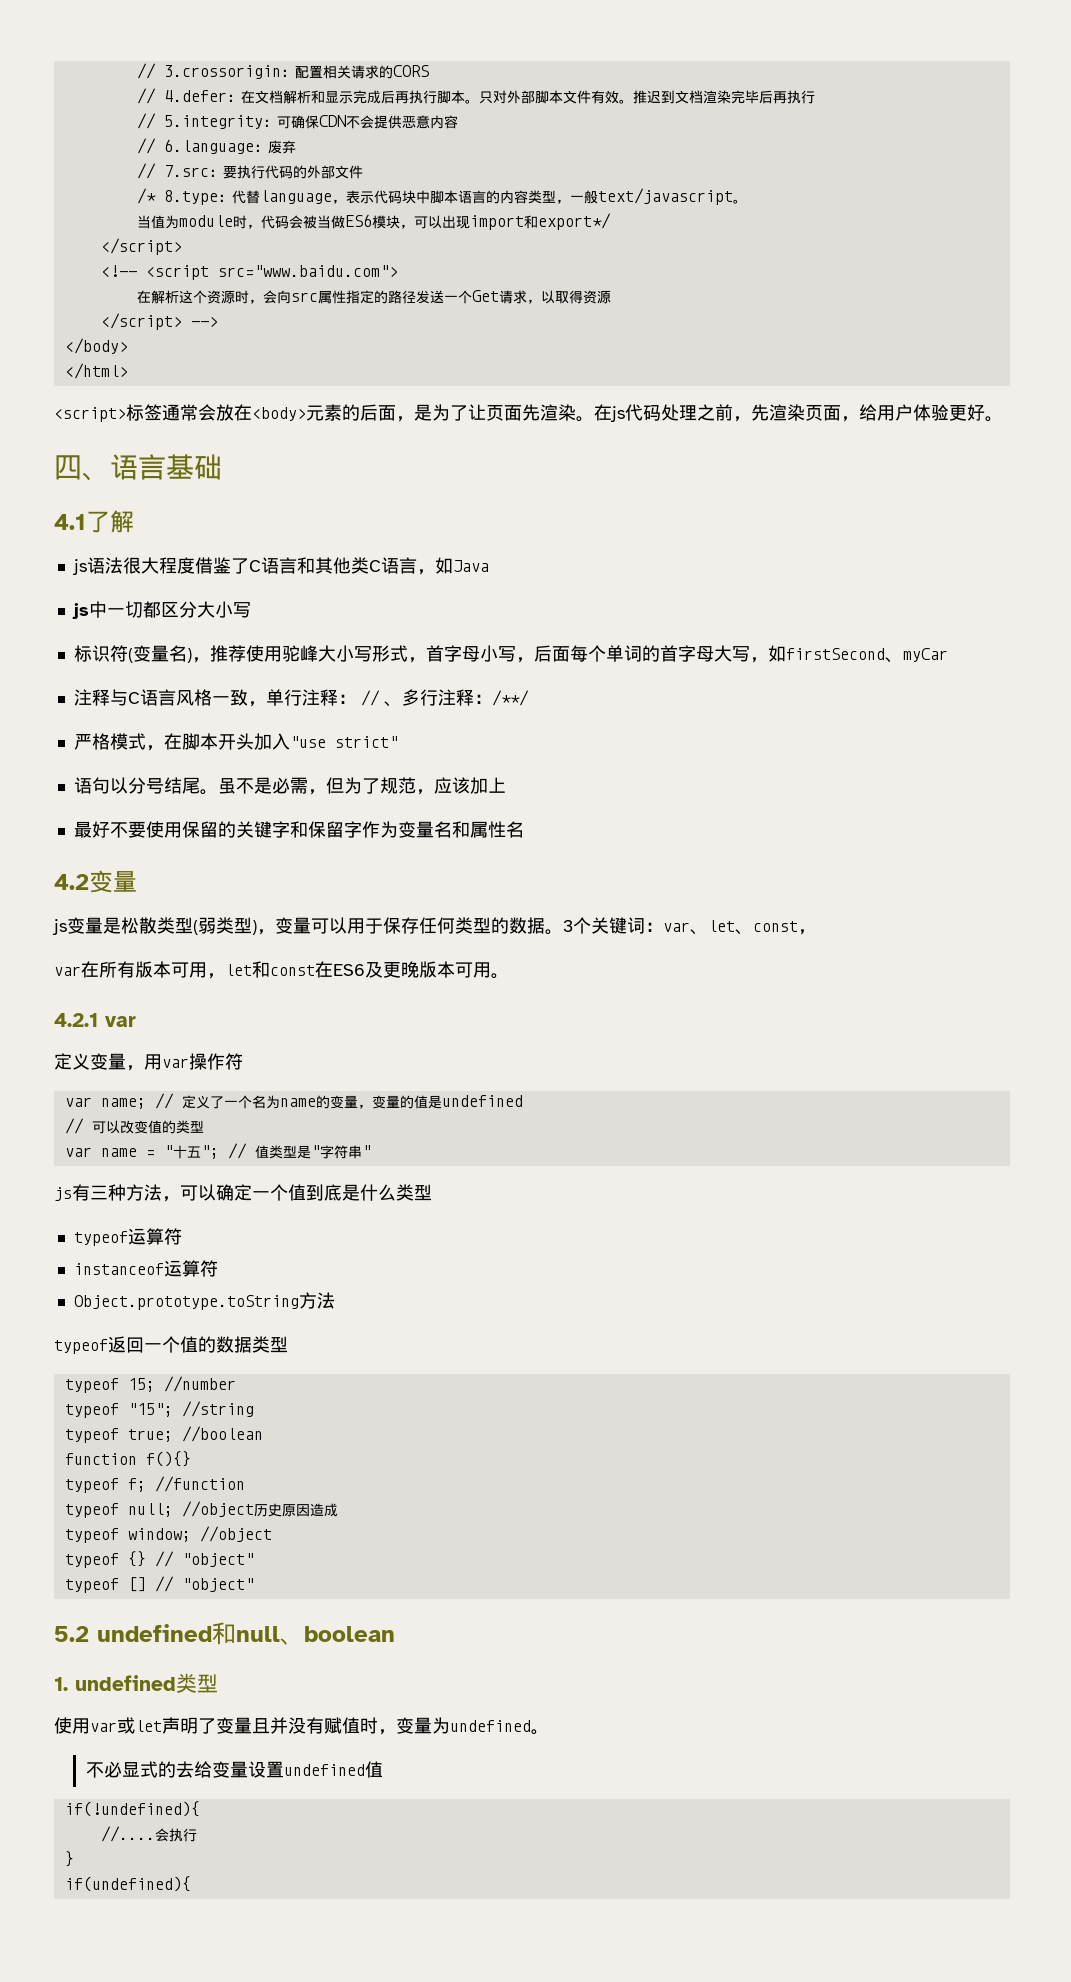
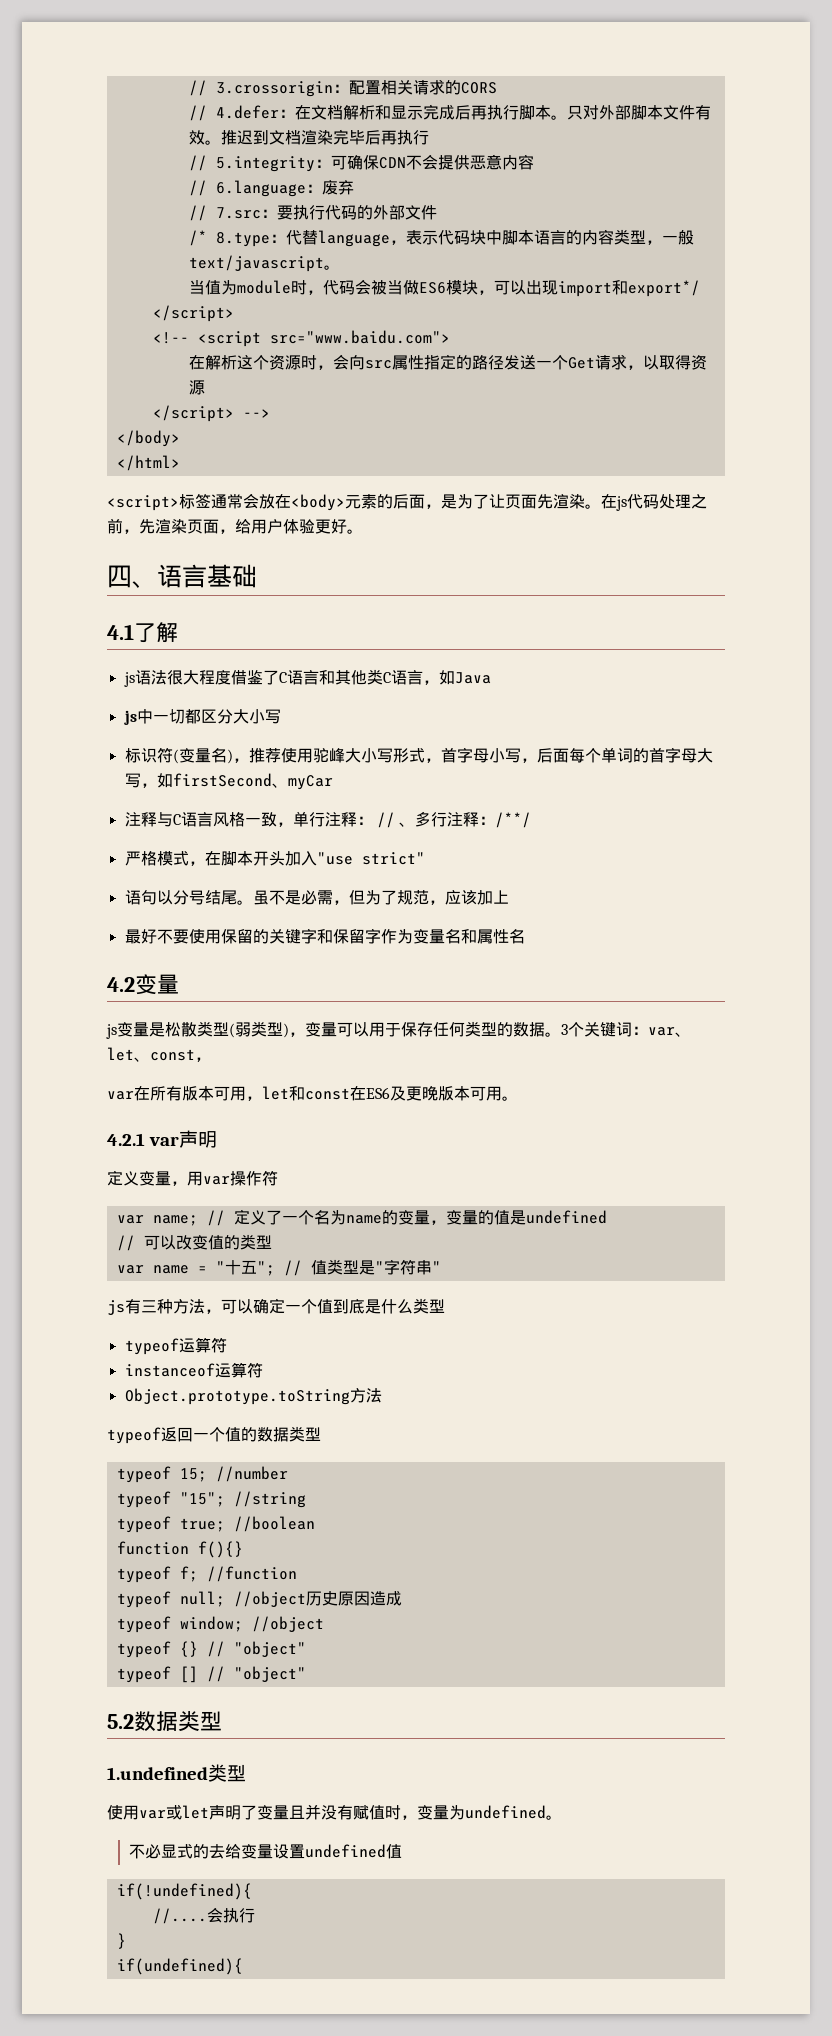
- 4.2.1 var
+ 4.2.1 var声明
- 5.2 undefined和null、boolean
- 1. undefined类型
+ 5.2数据类型
+ 1.undefined类型

